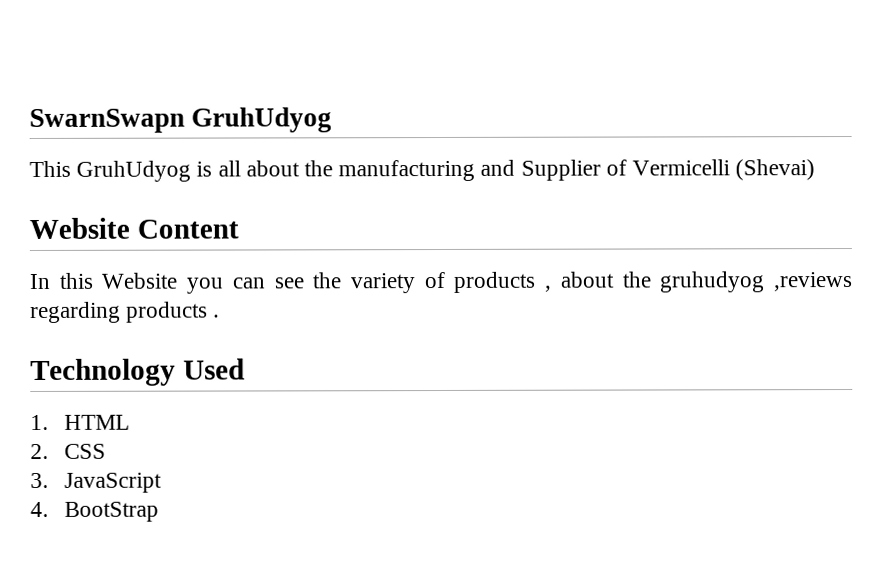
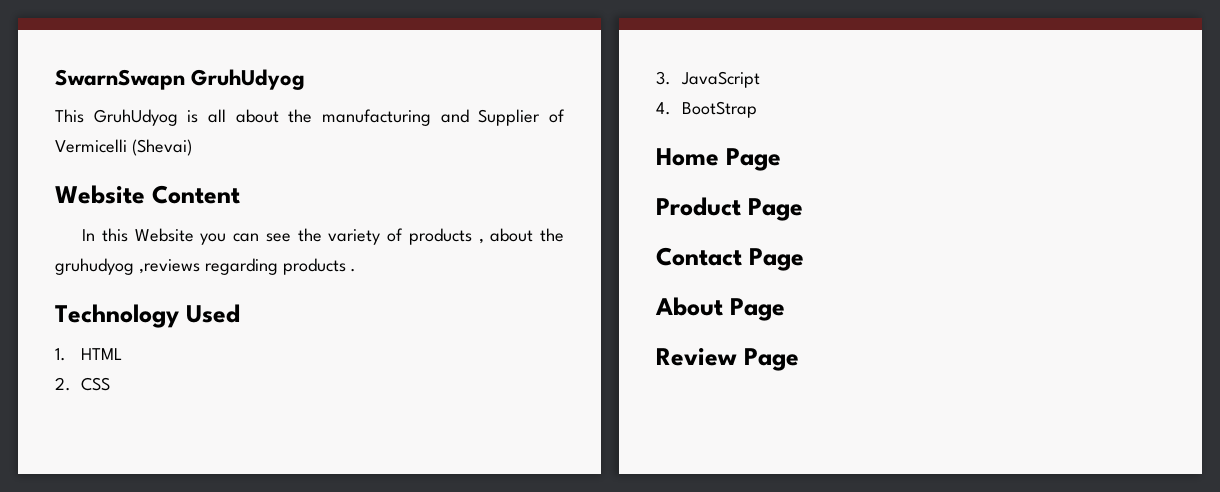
+ Home Page
+ Product Page
+ Contact Page
+ About Page
+ Review Page

